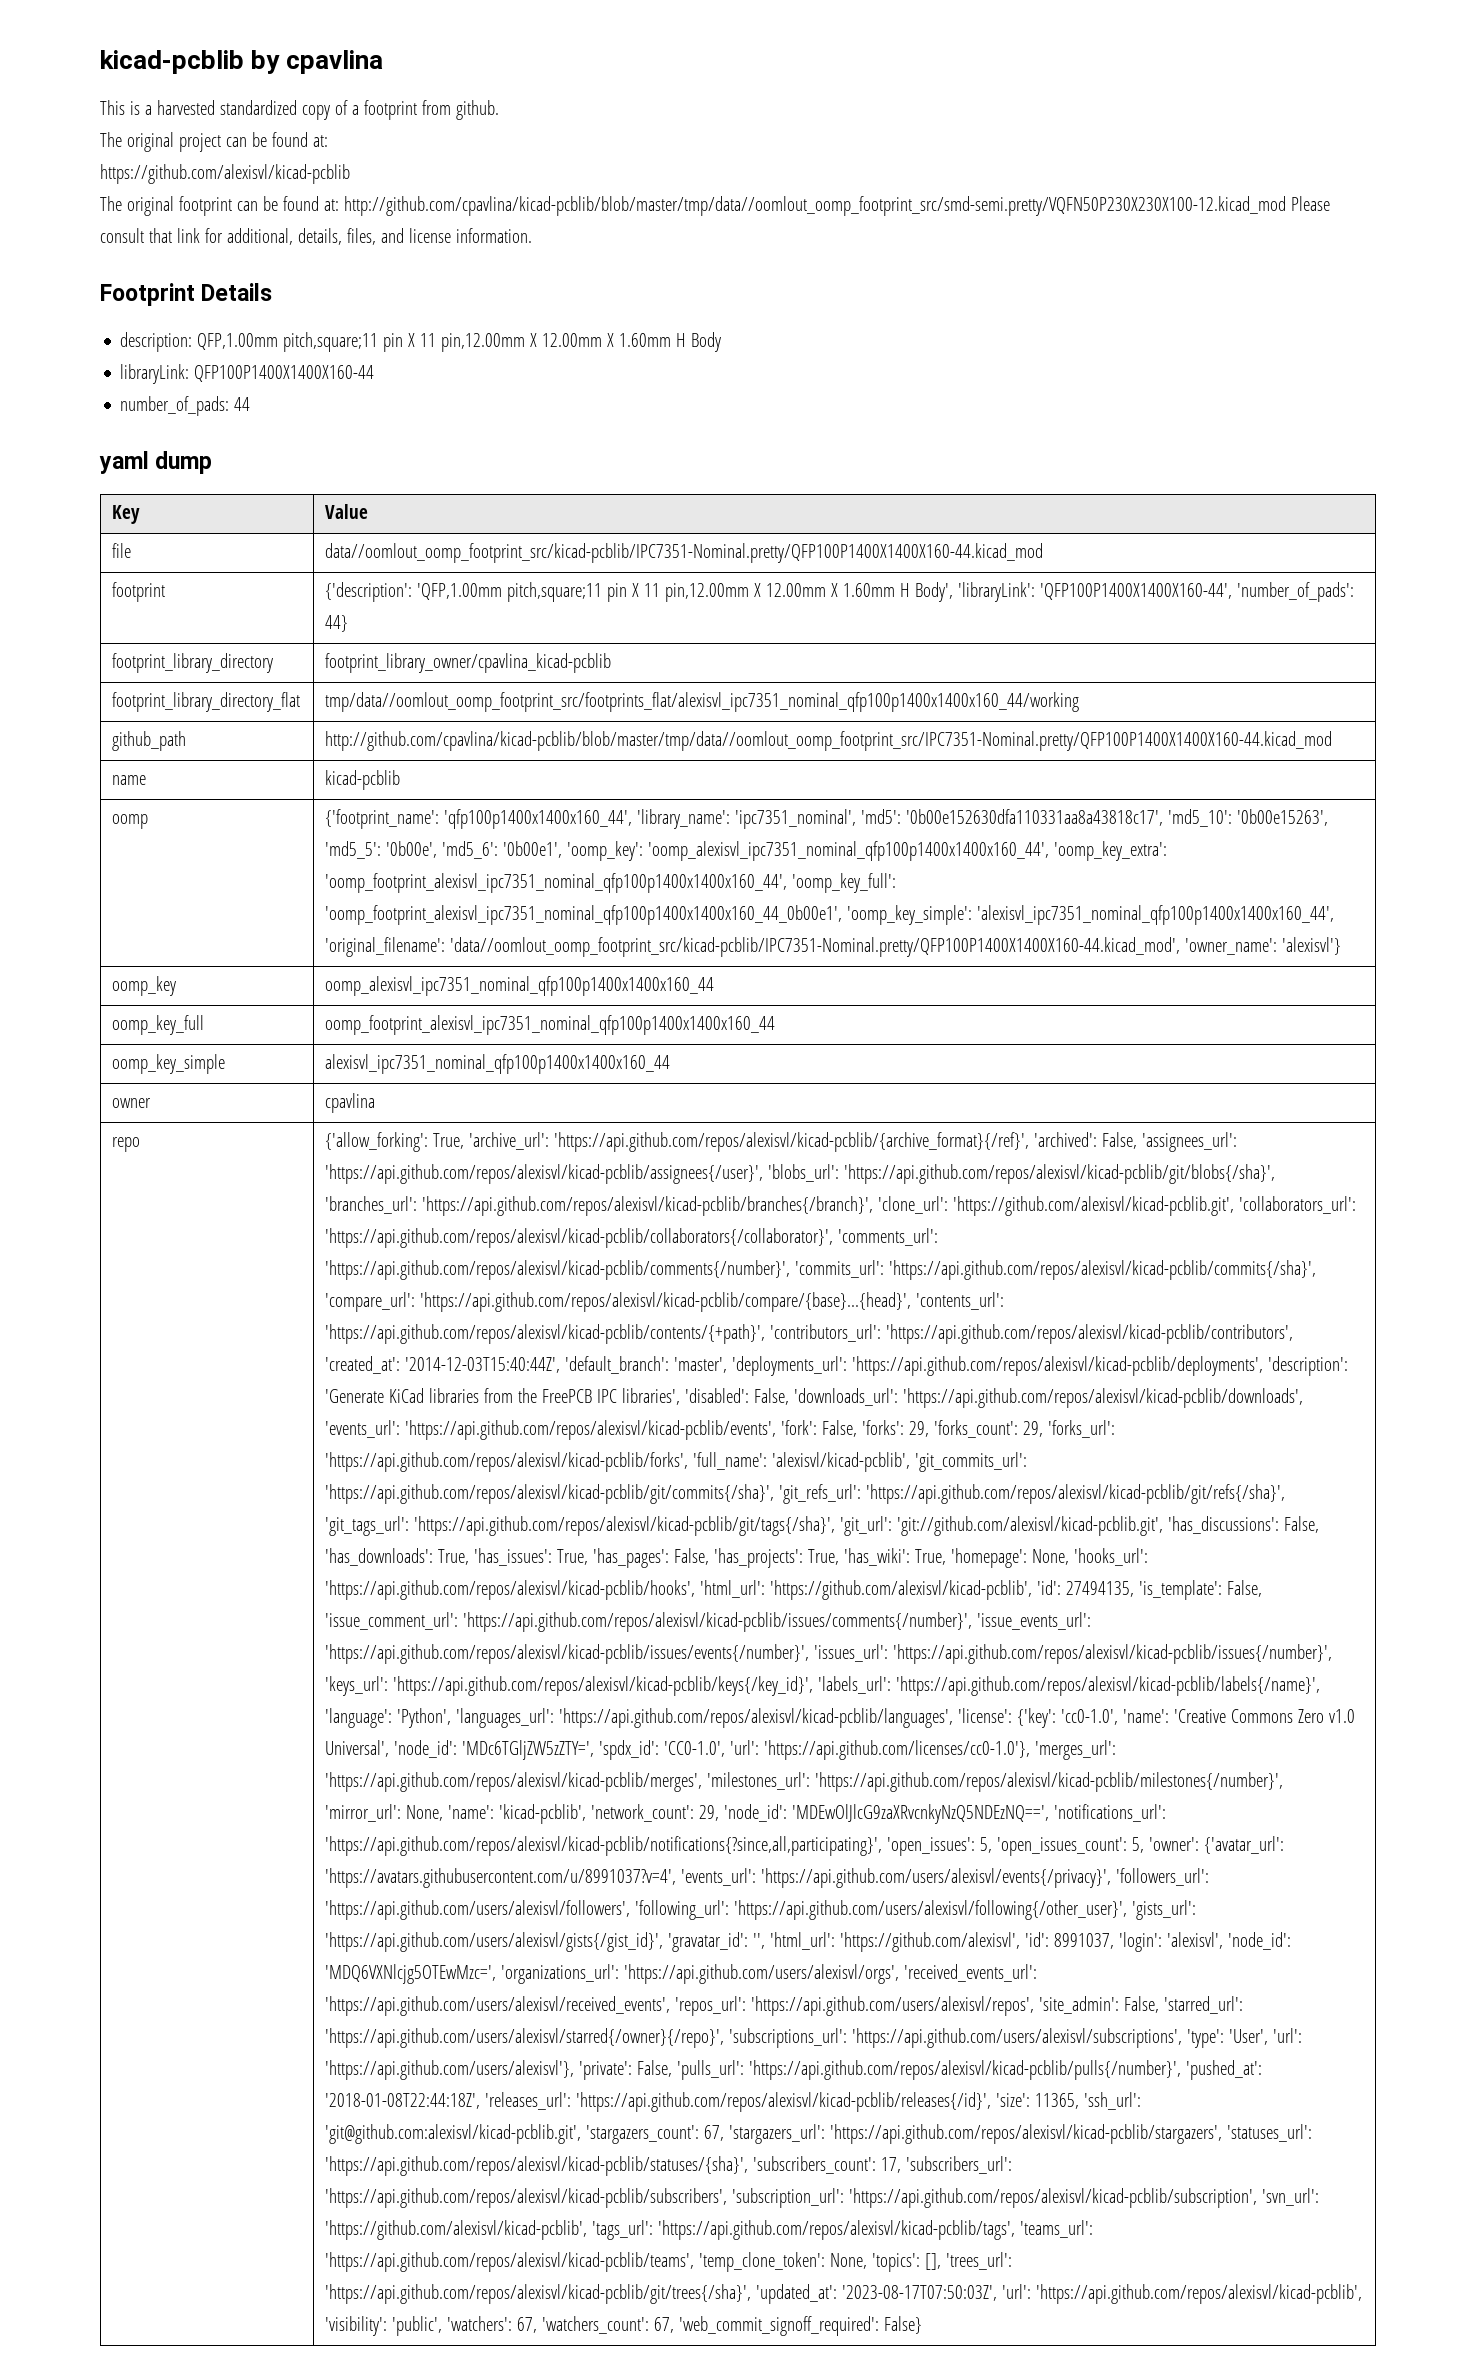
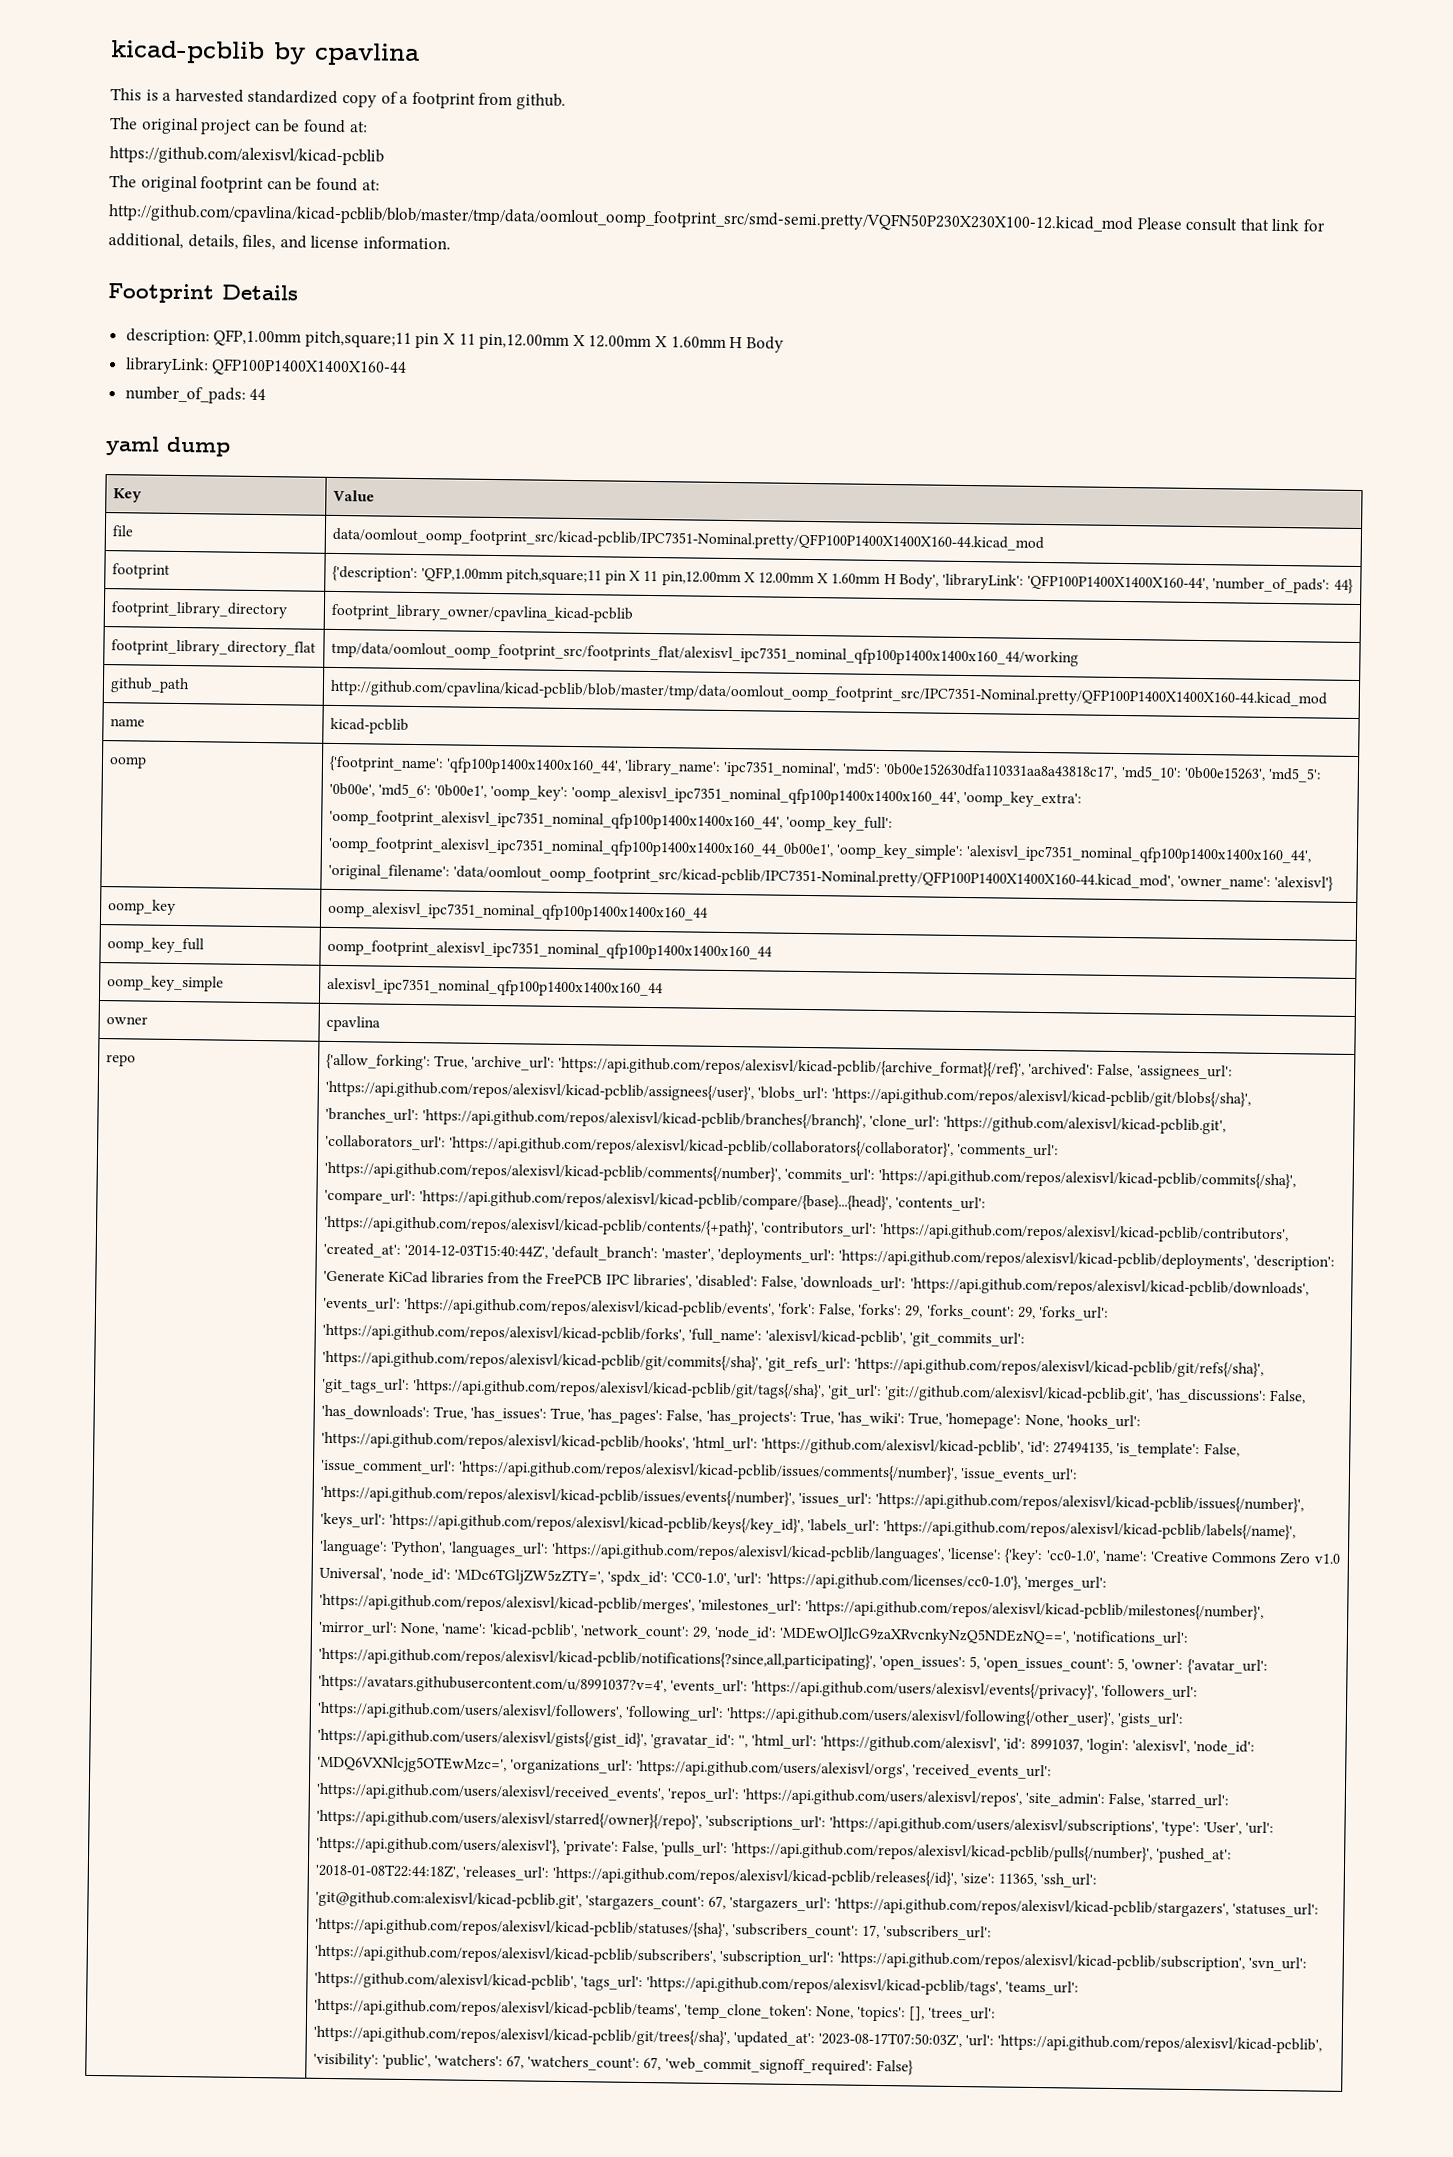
- The original footprint can be found at: http://github.com/cpavlina/kicad-pcblib/blob/master/tmp/data//oomlout_oomp_footprint_src/smd-semi.pretty/VQFN50P230X230X100-12.kicad_mod Please consult that link for additional, details, files, and license information.
+ The original footprint can be found at: http://github.com/cpavlina/kicad-pcblib/blob/master/tmp/data/oomlout_oomp_footprint_src/smd-semi.pretty/VQFN50P230X230X100-12.kicad_mod Please consult that link for additional, details, files, and license information.
- file | data//oomlout_oomp_footprint_src/kicad-pcblib/IPC7351-Nominal.pretty/QFP100P1400X1400X160-44.kicad_mod
+ file | data/oomlout_oomp_footprint_src/kicad-pcblib/IPC7351-Nominal.pretty/QFP100P1400X1400X160-44.kicad_mod
- footprint_library_directory_flat | tmp/data//oomlout_oomp_footprint_src/footprints_flat/alexisvl_ipc7351_nominal_qfp100p1400x1400x160_44/working
+ footprint_library_directory_flat | tmp/data/oomlout_oomp_footprint_src/footprints_flat/alexisvl_ipc7351_nominal_qfp100p1400x1400x160_44/working
- github_path | http://github.com/cpavlina/kicad-pcblib/blob/master/tmp/data//oomlout_oomp_footprint_src/IPC7351-Nominal.pretty/QFP100P1400X1400X160-44.kicad_mod
+ github_path | http://github.com/cpavlina/kicad-pcblib/blob/master/tmp/data/oomlout_oomp_footprint_src/IPC7351-Nominal.pretty/QFP100P1400X1400X160-44.kicad_mod
- oomp | {'footprint_name': 'qfp100p1400x1400x160_44', 'library_name': 'ipc7351_nominal', 'md5': '0b00e152630dfa110331aa8a43818c17', 'md5_10': '0b00e15263', 'md5_5': '0b00e', 'md5_6': '0b00e1', 'oomp_key': 'oomp_alexisvl_ipc7351_nominal_qfp100p1400x1400x160_44', 'oomp_key_extra': 'oomp_footprint_alexisvl_ipc7351_nominal_qfp100p1400x1400x160_44', 'oomp_key_full': 'oomp_footprint_alexisvl_ipc7351_nominal_qfp100p1400x1400x160_44_0b00e1', 'oomp_key_simple': 'alexisvl_ipc7351_nominal_qfp100p1400x1400x160_44', 'original_filename': 'data//oomlout_oomp_footprint_src/kicad-pcblib/IPC7351-Nominal.pretty/QFP100P1400X1400X160-44.kicad_mod', 'owner_name': 'alexisvl'}
+ oomp | {'footprint_name': 'qfp100p1400x1400x160_44', 'library_name': 'ipc7351_nominal', 'md5': '0b00e152630dfa110331aa8a43818c17', 'md5_10': '0b00e15263', 'md5_5': '0b00e', 'md5_6': '0b00e1', 'oomp_key': 'oomp_alexisvl_ipc7351_nominal_qfp100p1400x1400x160_44', 'oomp_key_extra': 'oomp_footprint_alexisvl_ipc7351_nominal_qfp100p1400x1400x160_44', 'oomp_key_full': 'oomp_footprint_alexisvl_ipc7351_nominal_qfp100p1400x1400x160_44_0b00e1', 'oomp_key_simple': 'alexisvl_ipc7351_nominal_qfp100p1400x1400x160_44', 'original_filename': 'data/oomlout_oomp_footprint_src/kicad-pcblib/IPC7351-Nominal.pretty/QFP100P1400X1400X160-44.kicad_mod', 'owner_name': 'alexisvl'}

